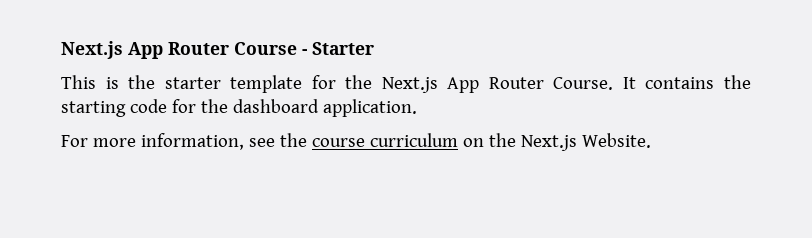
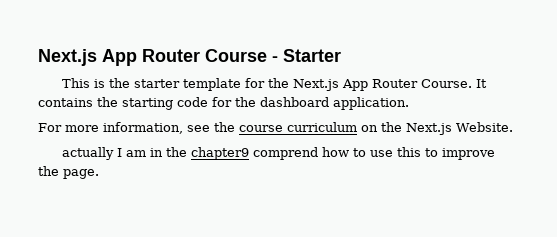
+ actually I am in the chapter9 comprend how to use this to improve the page.

